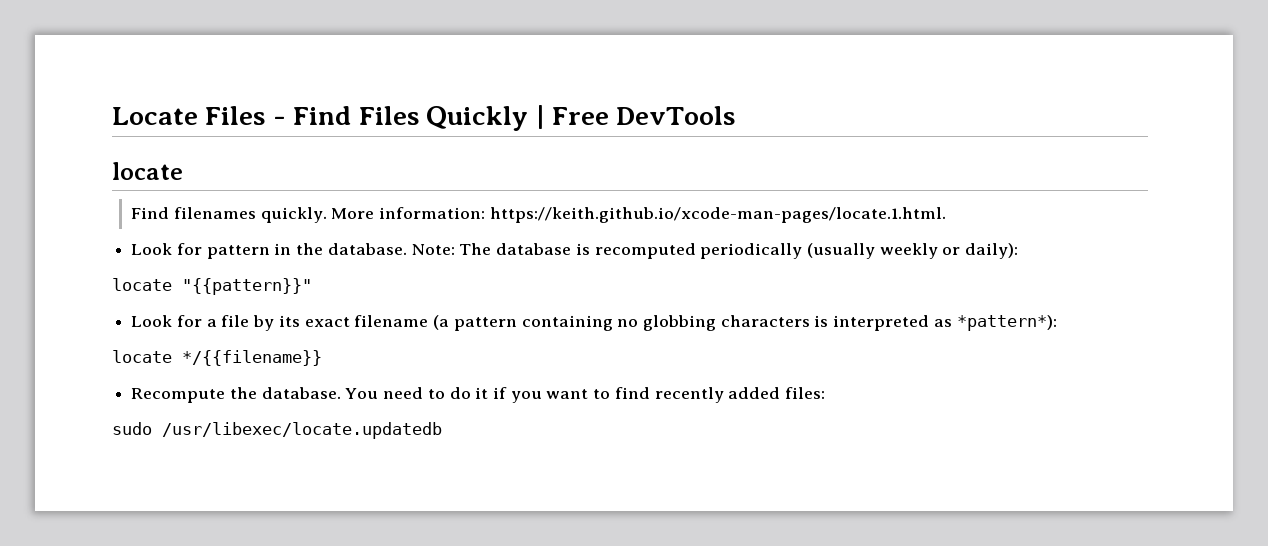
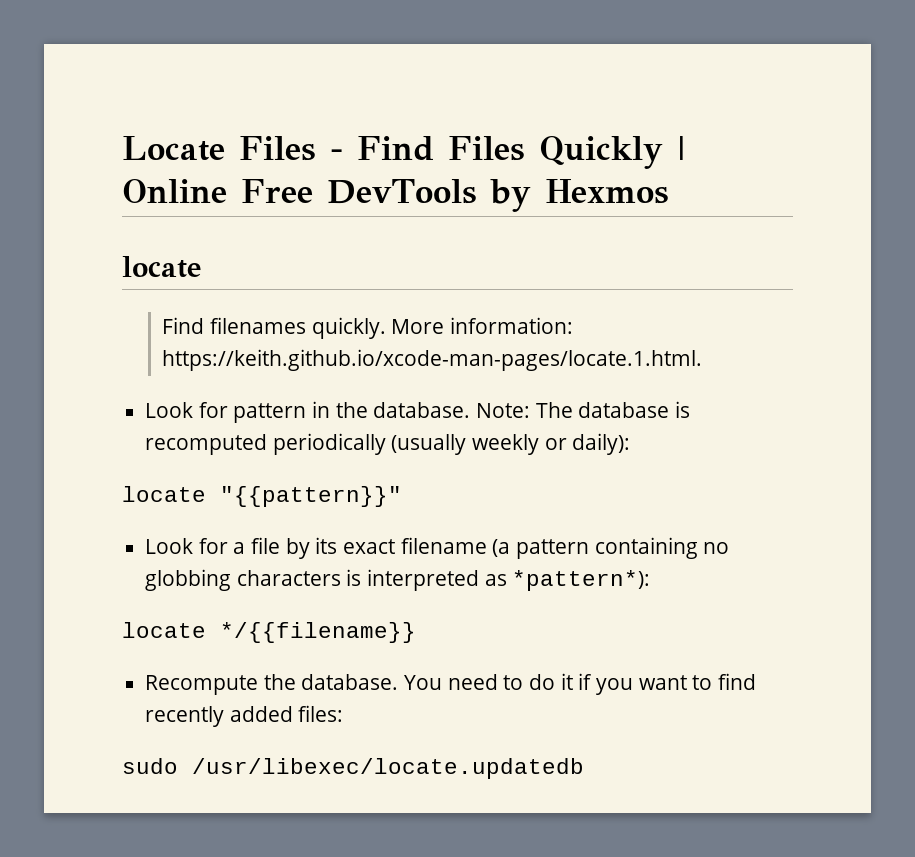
- Locate Files - Find Files Quickly | Free DevTools
+ Locate Files - Find Files Quickly | Online Free DevTools by Hexmos

